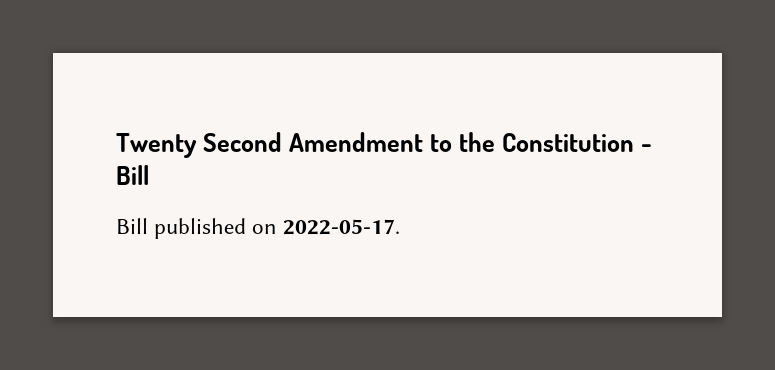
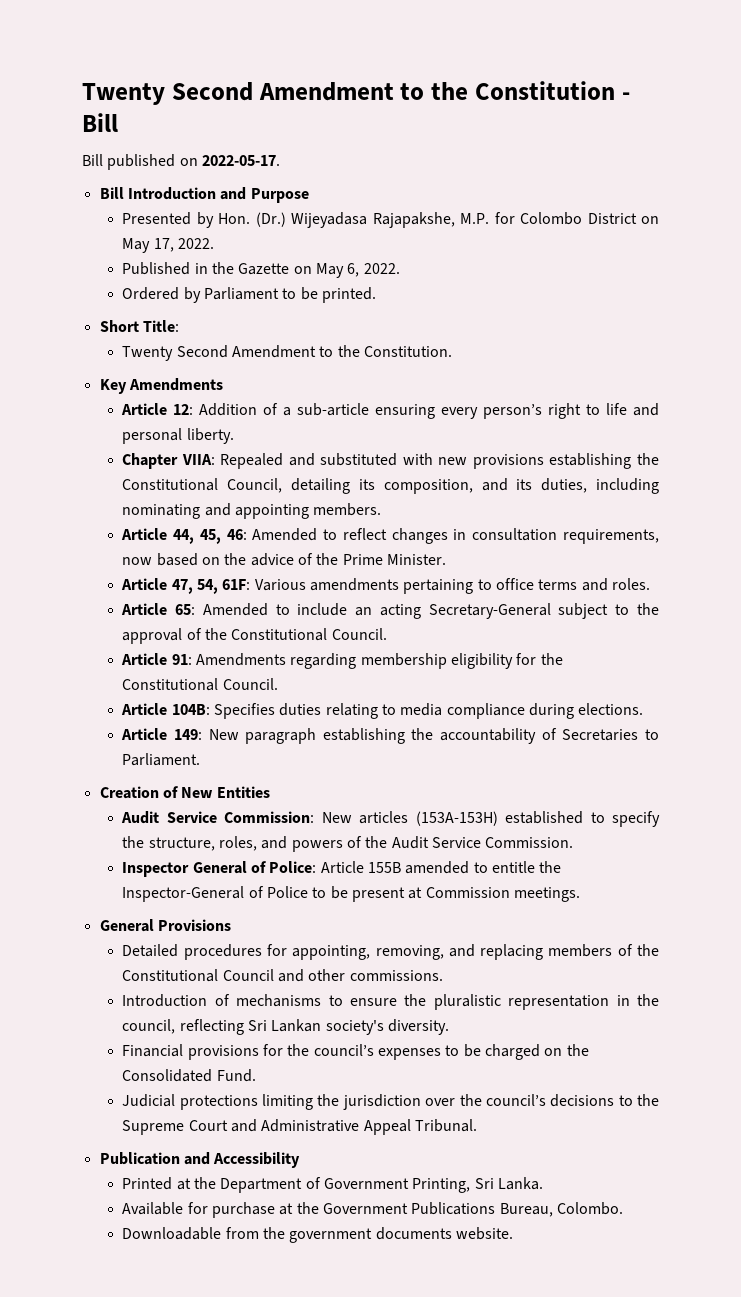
+ Bill Introduction and Purpose
+ Presented by Hon. (Dr.) Wijeyadasa Rajapakshe, M.P. for Colombo District on May 17, 2022.
+ Published in the Gazette on May 6, 2022.
+ Ordered by Parliament to be printed.
+ Short Title:
+ Twenty Second Amendment to the Constitution.
+ Key Amendments
+ Article 12: Addition of a sub-article ensuring every person’s right to life and personal liberty.
+ Chapter VIIA: Repealed and substituted with new provisions establishing the Constitutional Council, detailing its composition, and its duties, including nominating and appointing members.
+ Article 44, 45, 46: Amended to reflect changes in consultation requirements, now based on the advice of the Prime Minister.
+ Article 47, 54, 61F: Various amendments pertaining to office terms and roles.
+ Article 65: Amended to include an acting Secretary-General subject to the approval of the Constitutional Council.
+ Article 91: Amendments regarding membership eligibility for the Constitutional Council.
+ Article 104B: Specifies duties relating to media compliance during elections.
+ Article 149: New paragraph establishing the accountability of Secretaries to Parliament.
+ Creation of New Entities
+ Audit Service Commission: New articles (153A-153H) established to specify the structure, roles, and powers of the Audit Service Commission.
+ Inspector General of Police: Article 155B amended to entitle the Inspector-General of Police to be present at Commission meetings.
+ General Provisions
+ Detailed procedures for appointing, removing, and replacing members of the Constitutional Council and other commissions.
+ Introduction of mechanisms to ensure the pluralistic representation in the council, reflecting Sri Lankan society's diversity.
+ Financial provisions for the council’s expenses to be charged on the Consolidated Fund.
+ Judicial protections limiting the jurisdiction over the council’s decisions to the Supreme Court and Administrative Appeal Tribunal.
+ Publication and Accessibility
+ Printed at the Department of Government Printing, Sri Lanka.
+ Available for purchase at the Government Publications Bureau, Colombo.
+ Downloadable from the government documents website.

